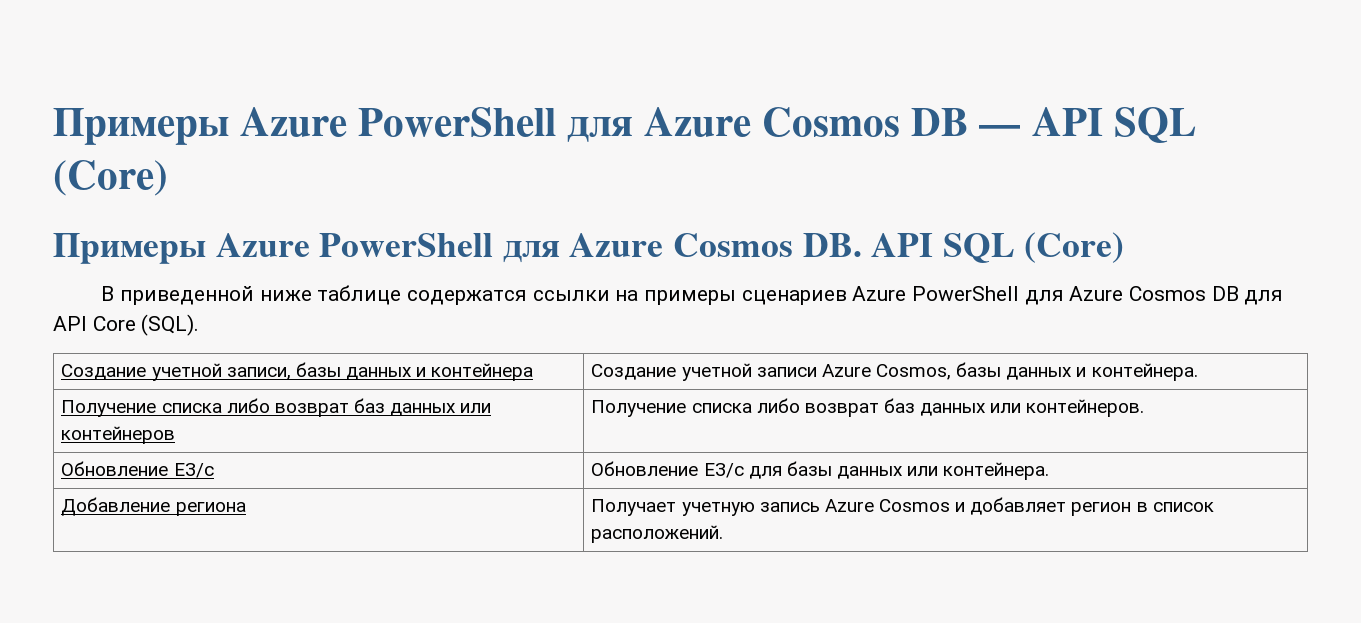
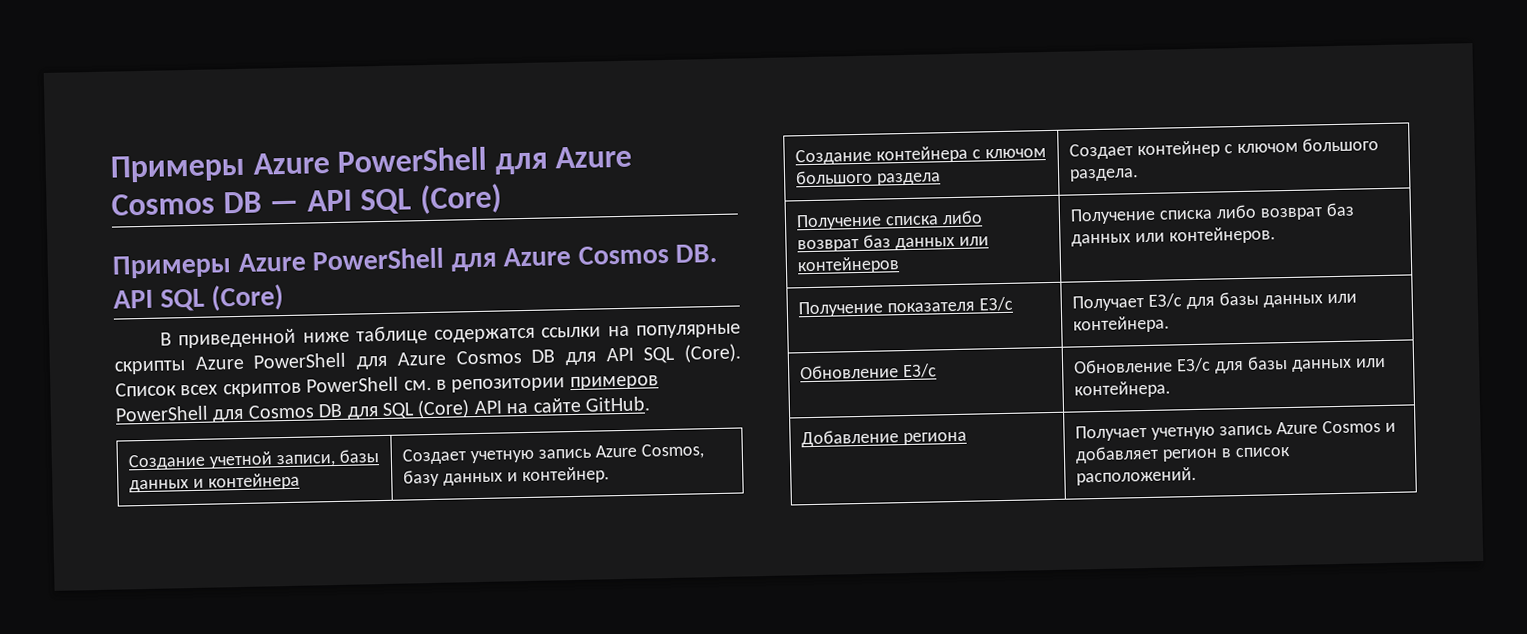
- В приведенной ниже таблице содержатся ссылки на примеры сценариев Azure PowerShell для Azure Cosmos DB для API Core (SQL).
+ В приведенной ниже таблице содержатся ссылки на популярные скрипты Azure PowerShell для Azure Cosmos DB для API SQL (Core). Список всех скриптов PowerShell см. в репозитории примеров PowerShell для Cosmos DB для SQL (Core) API на сайте GitHub.
- Создание учетной записи, базы данных и контейнера | Создание учетной записи Azure Cosmos, базы данных и контейнера.
+ Создание учетной записи, базы данных и контейнера | Создает учетную запись Azure Cosmos, базу данных и контейнер.
+ Создание контейнера с ключом большого раздела | Создает контейнер с ключом большого раздела.
+ Получение показателя ЕЗ/с | Получает ЕЗ/с для базы данных или контейнера.

